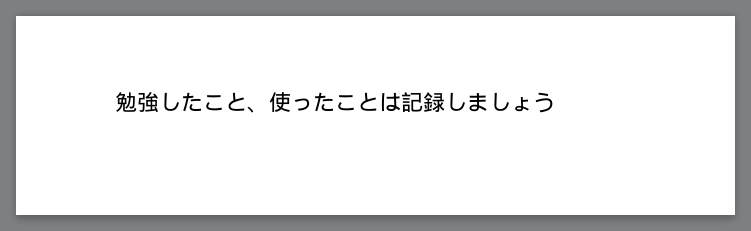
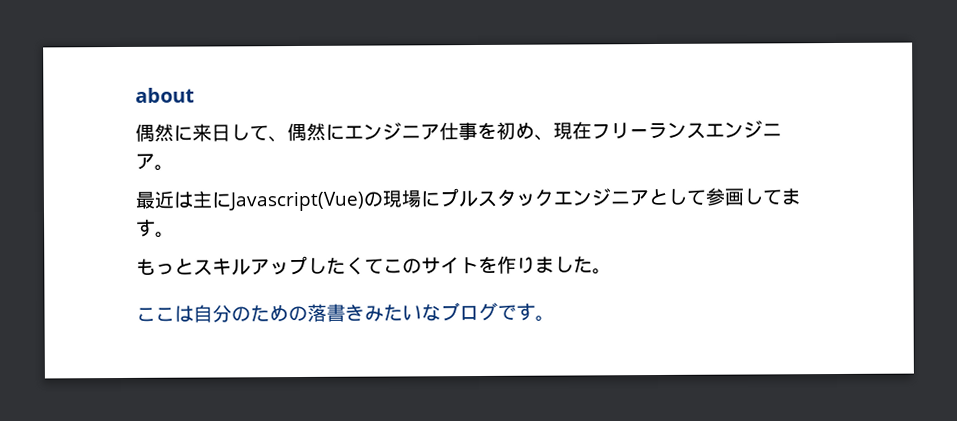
- 勉強したこと、使ったことは記録しましょう
+ about
+ 偶然に来日して、偶然にエンジニア仕事を初め、現在フリーランスエンジニア。
+ 最近は主にJavascript(Vue)の現場にプルスタックエンジニアとして参画してます。
+ もっとスキルアップしたくてこのサイトを作りました。
+ ここは自分のための落書きみたいなブログです。

